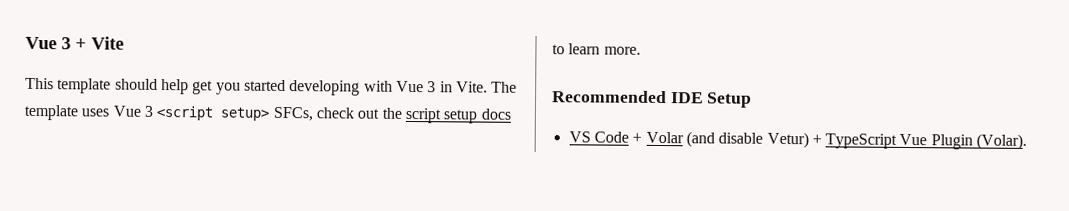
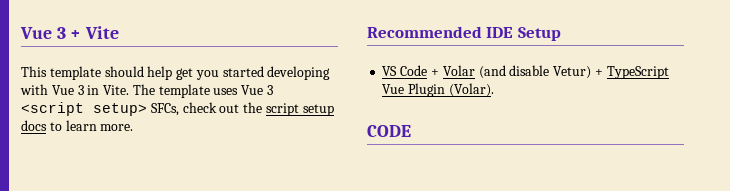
+ CODE

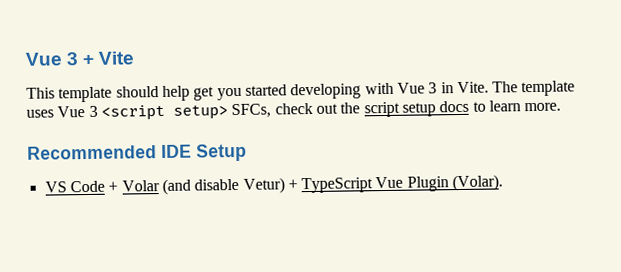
- CODE

